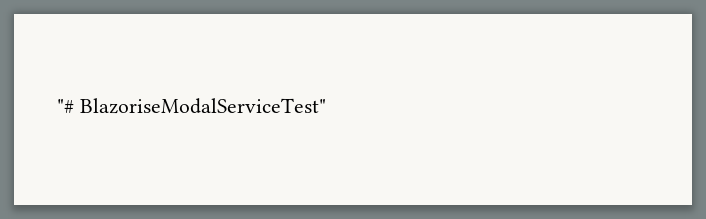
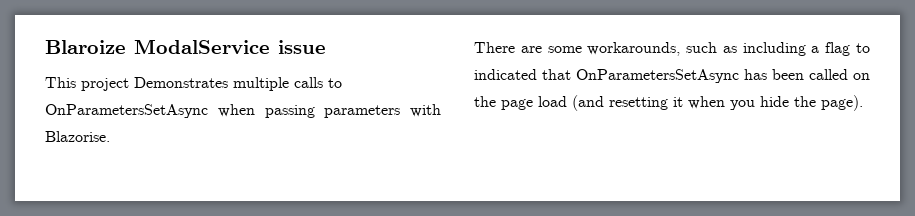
- "# BlazoriseModalServiceTest"
+ Blaroize ModalService issue
+ This project Demonstrates multiple calls to OnParametersSetAsync when passing parameters with Blazorise.
+ There are some workarounds, such as including a flag to indicated that OnParametersSetAsync has been called on the page load (and resetting it when you hide the page).

